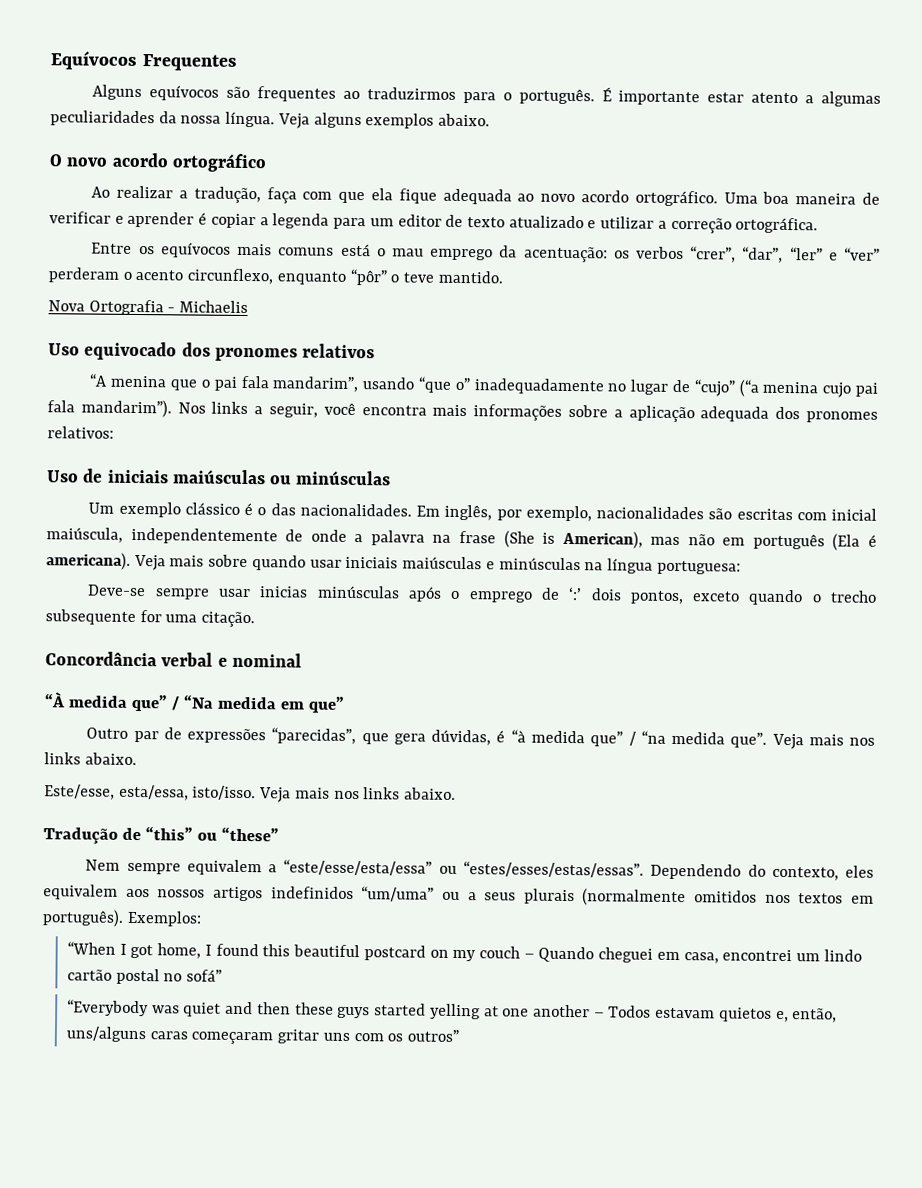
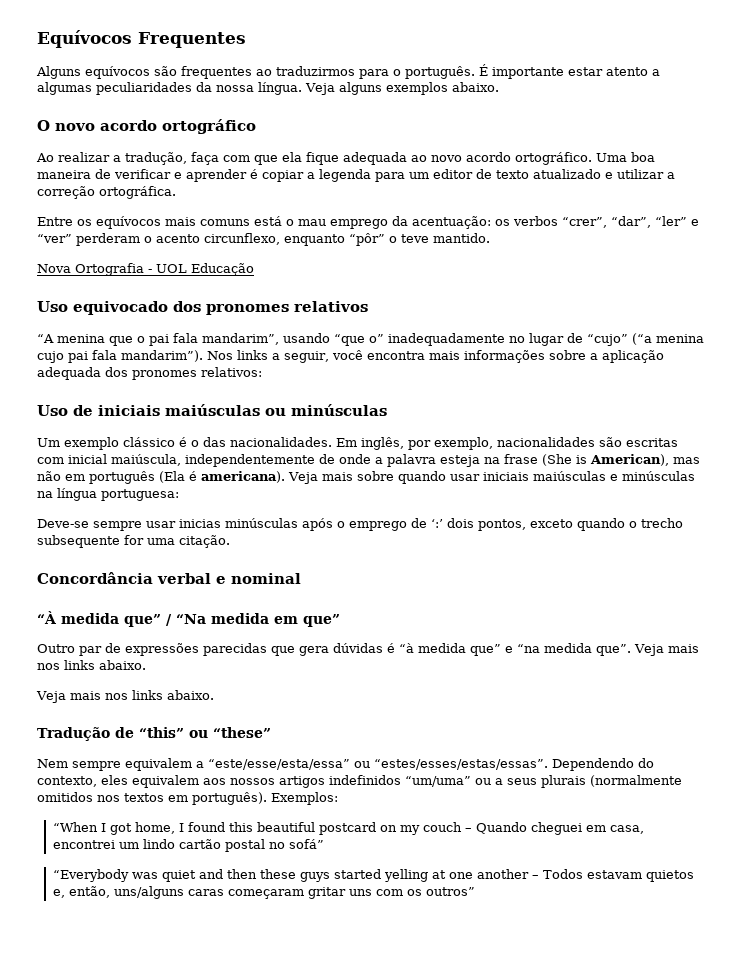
- Nova Ortografia - Michaelis
+ Nova Ortografia - UOL Educação
- Em inglês, por exemplo, nacionalidades são escritas com inicial maiúscula, independentemente de onde a palavra na frase (She is American), mas não em português (Ela é americana).
+ Em inglês, por exemplo, nacionalidades são escritas com inicial maiúscula, independentemente de onde a palavra esteja na frase (She is American), mas não em português (Ela é americana).
- Outro par de expressões “parecidas”, que gera dúvidas, é “à medida que” / “na medida que”.
+ Outro par de expressões parecidas que gera dúvidas é “à medida que” e “na medida que”.
- Este/esse, esta/essa, isto/isso.

